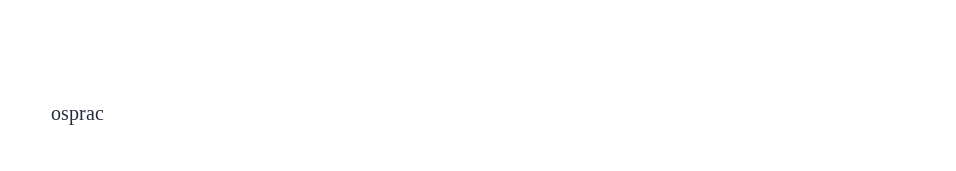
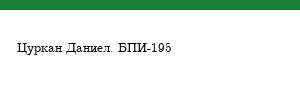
- osprac
+ Цуркан Даниел. БПИ-195

